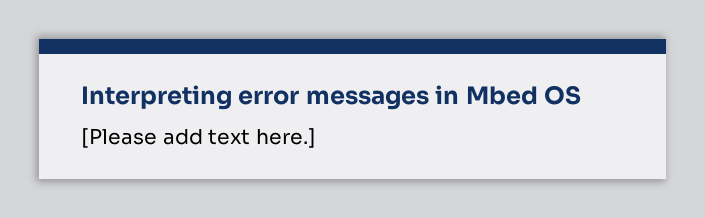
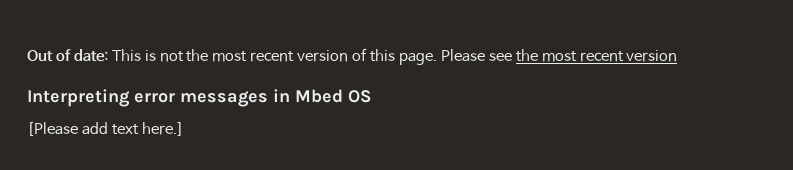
+ Out of date: This is not the most recent version of this page. Please see the most recent version

